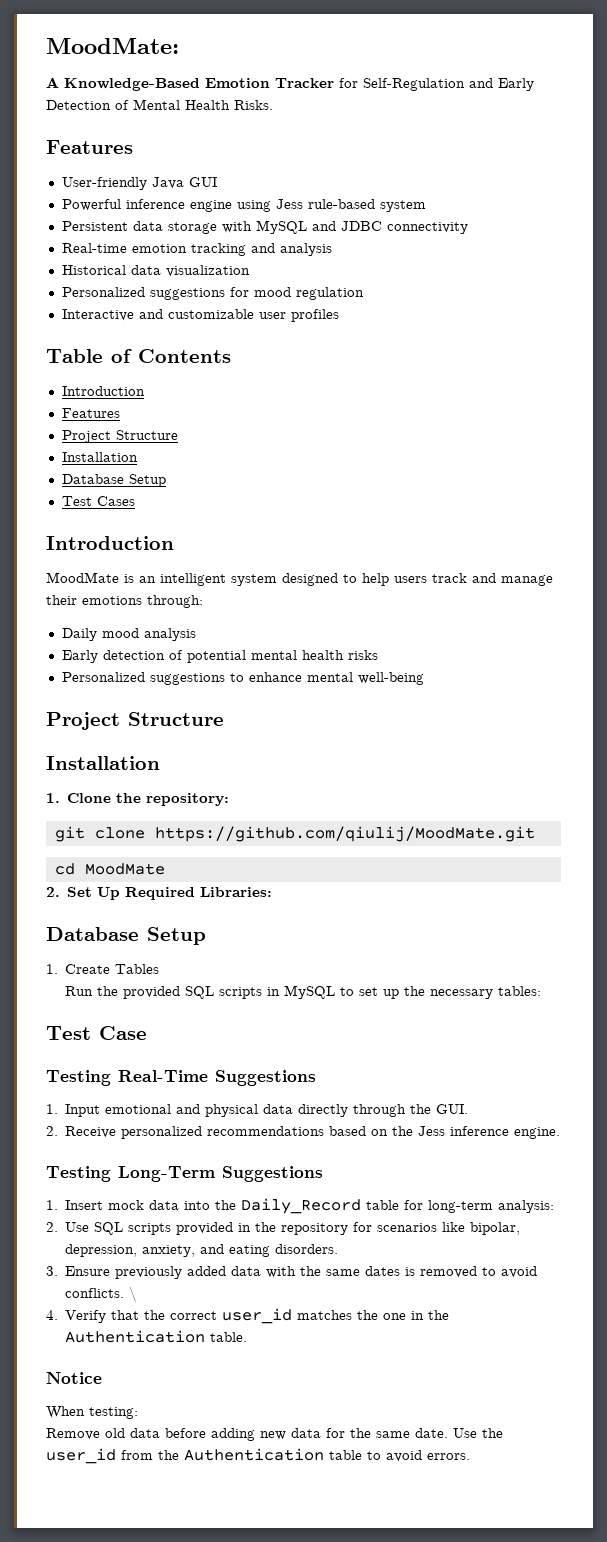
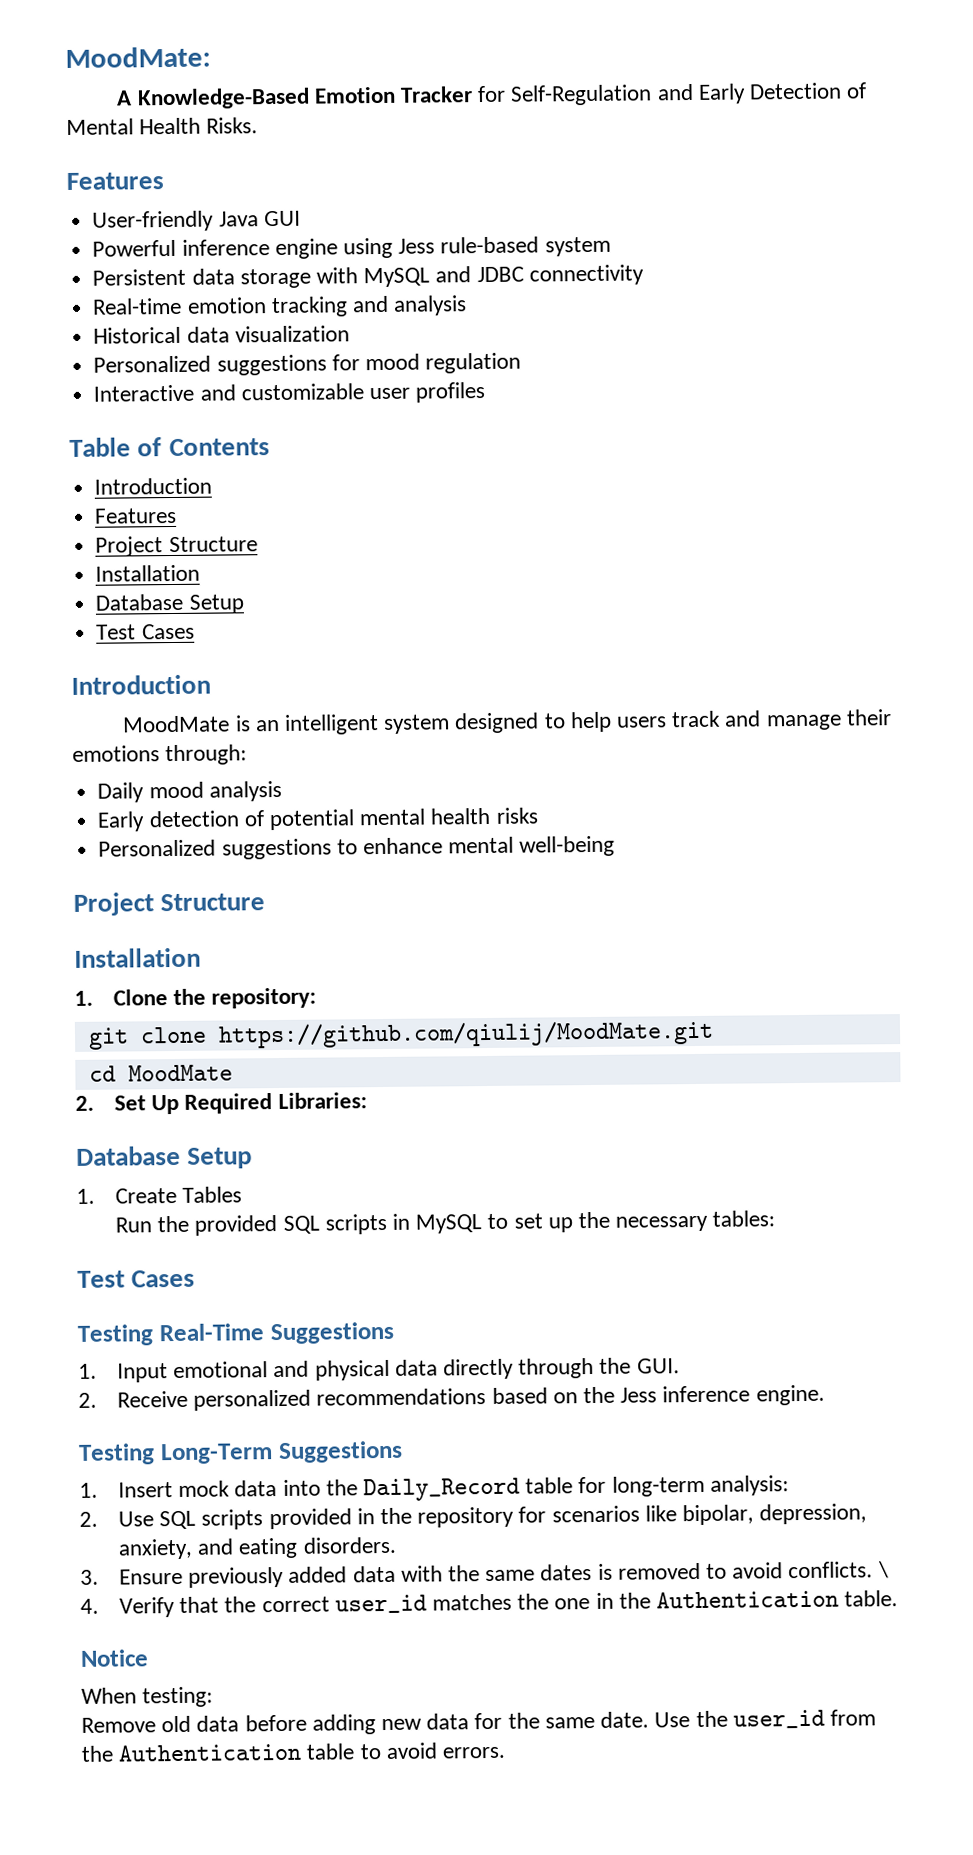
  Run the provided SQL scripts in MySQL to set up the necessary tables:
- Test Case
+ Test Cases

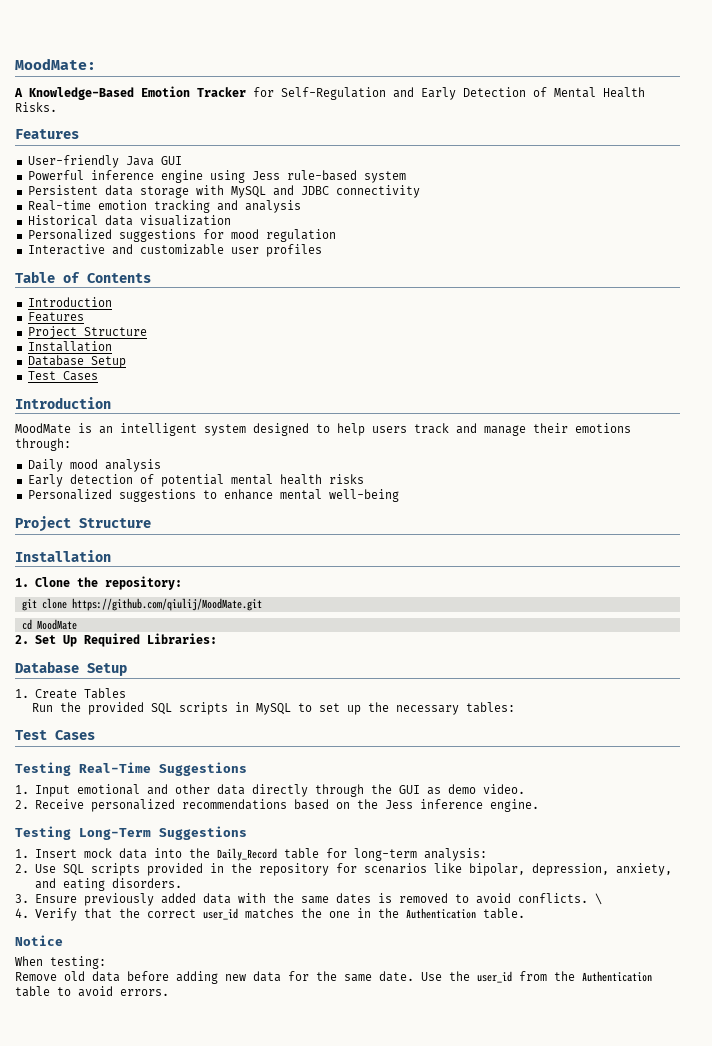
- 1. Input emotional and physical data directly through the GUI.
+ 1. Input emotional and other data directly through the GUI as demo video.

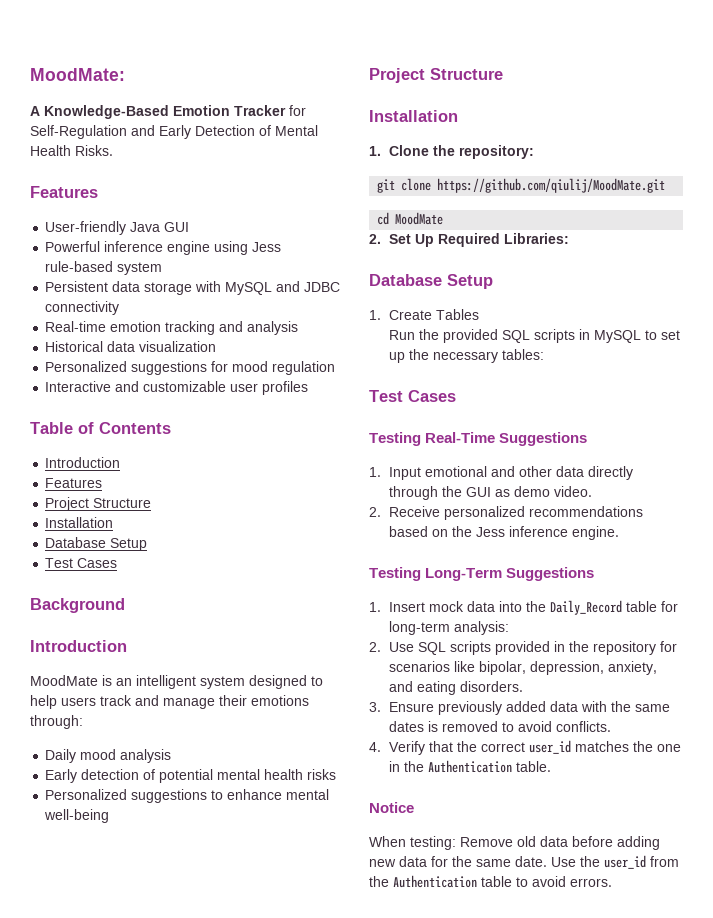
+ Background
- \
- When testing:
- Remove old data before adding new data for the same date.
+ When testing: Remove old data before adding new data for the same date.

